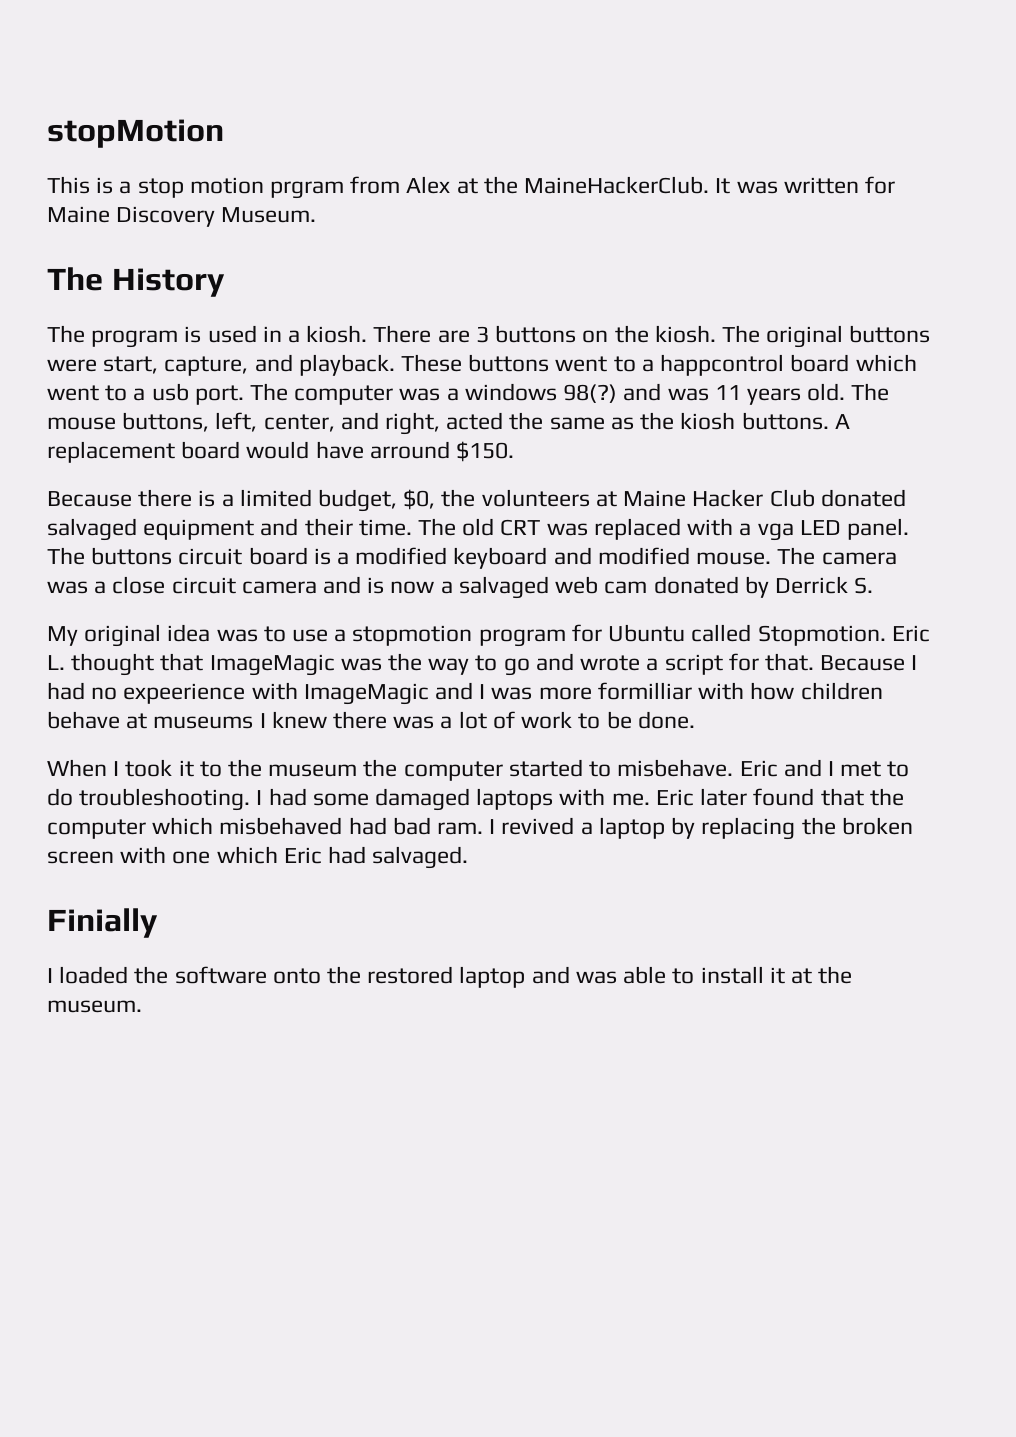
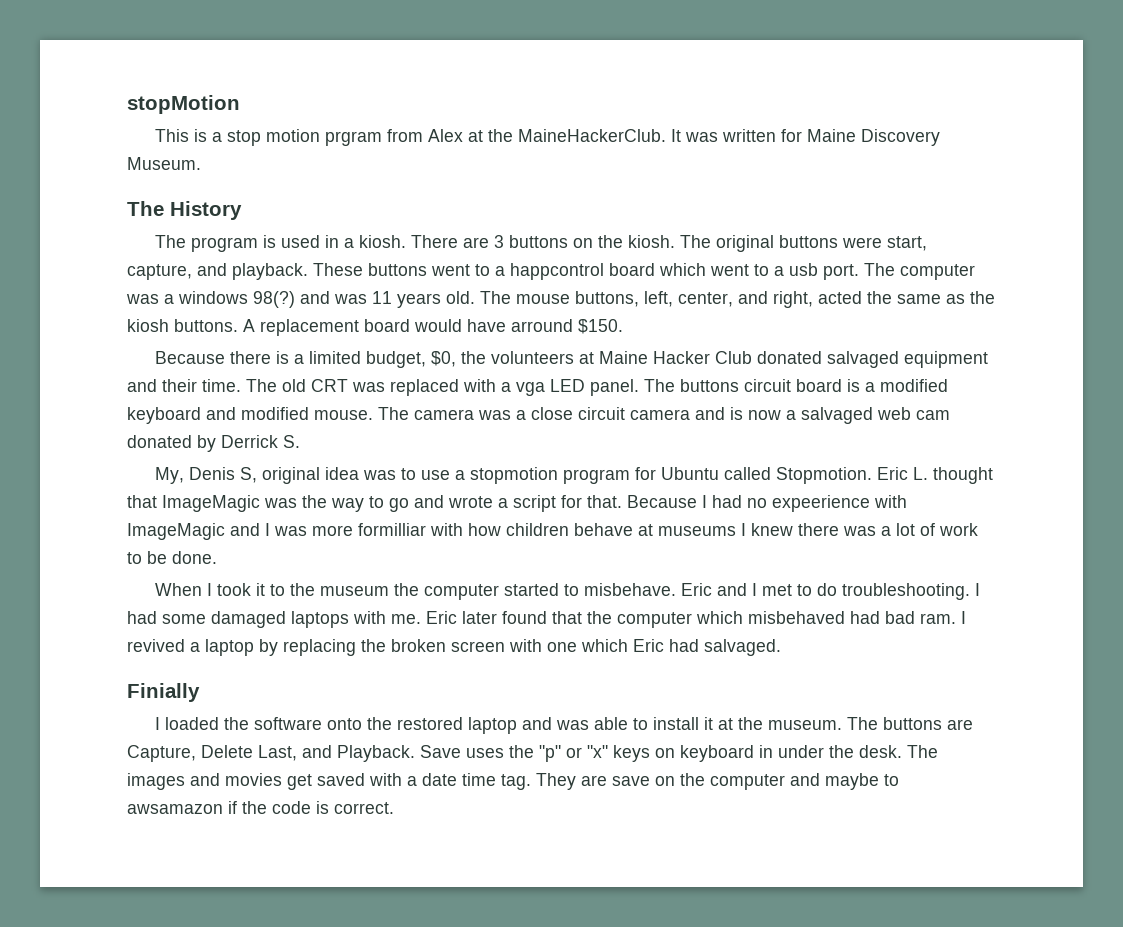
- My original idea was to use a stopmotion program for Ubuntu called Stopmotion.
+ My, Denis S, original idea was to use a stopmotion program for Ubuntu called Stopmotion.
+ The buttons are Capture, Delete Last, and Playback. Save uses the "p" or "x" keys on keyboard in under the desk. The images and movies get saved with a date time tag. They are save on the computer and maybe to awsamazon if the code is correct.

